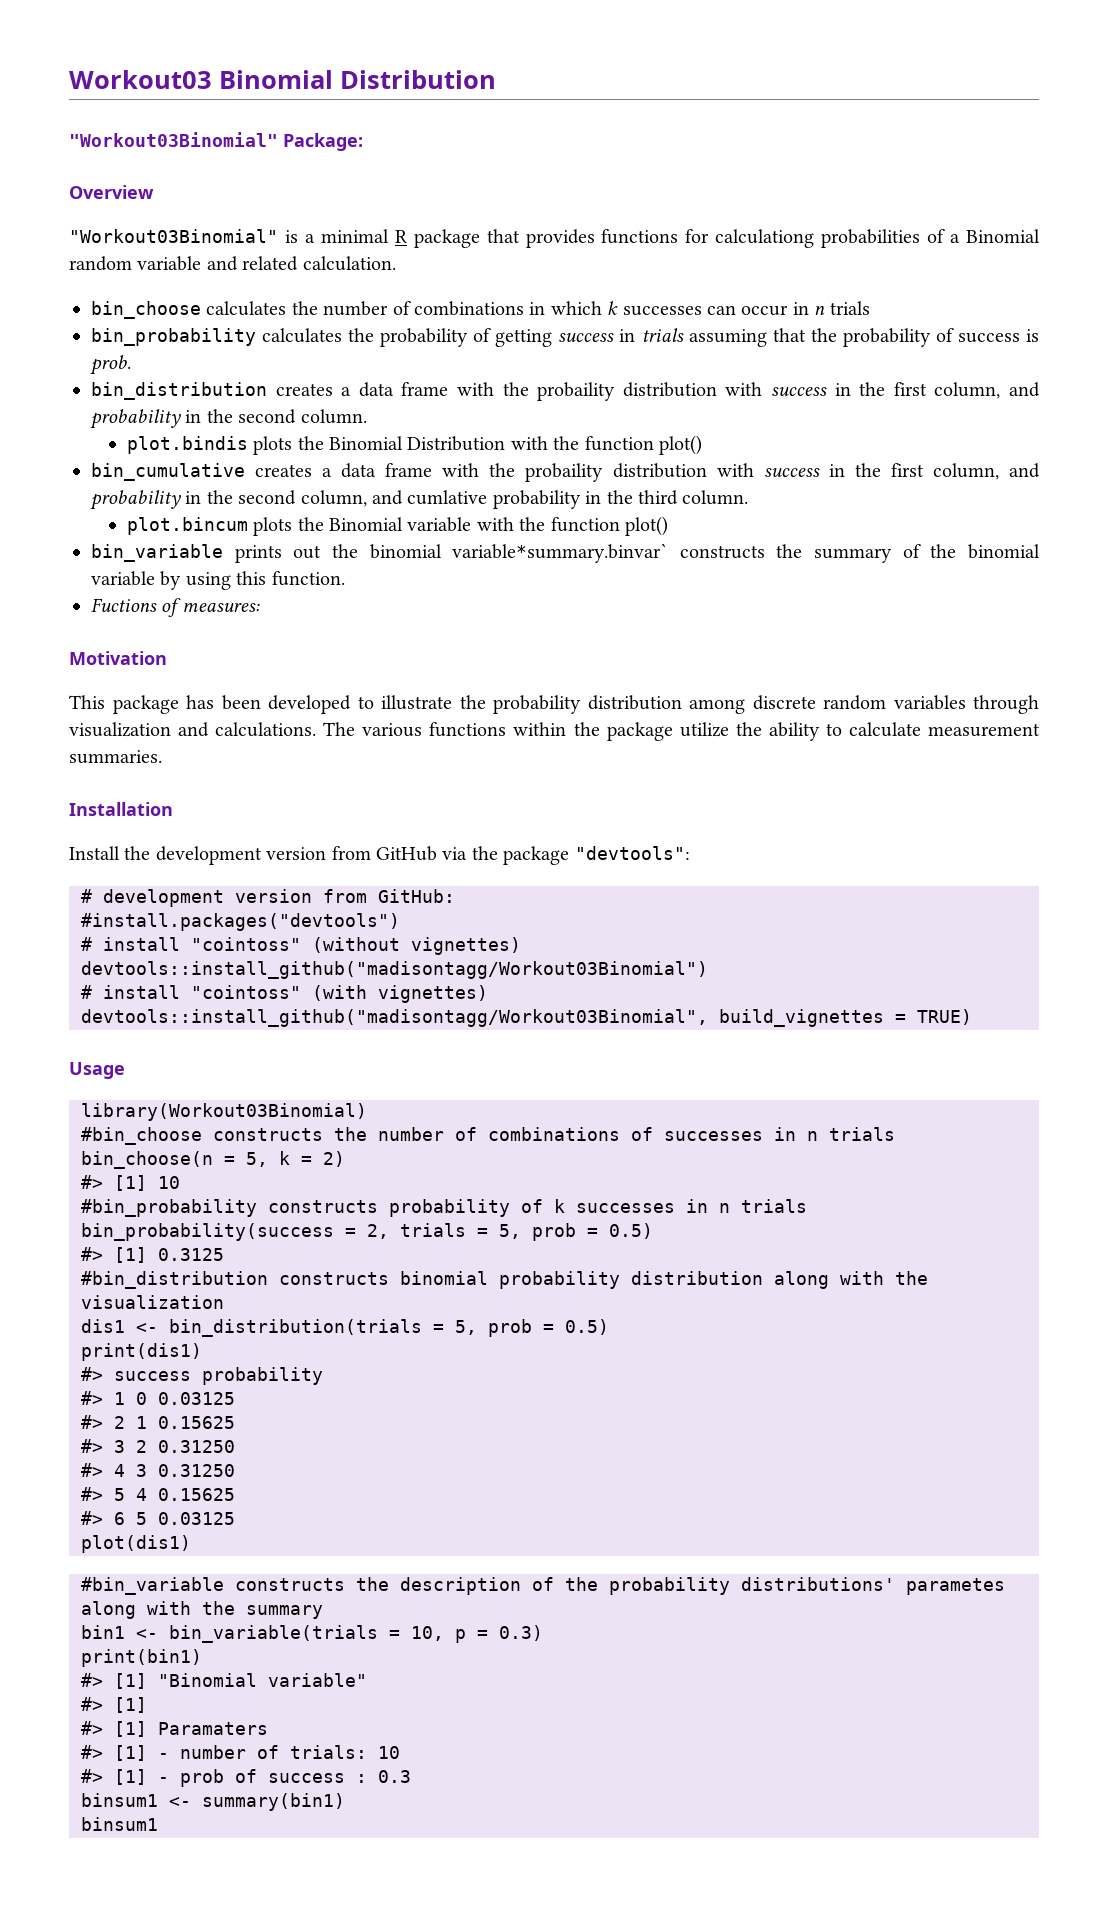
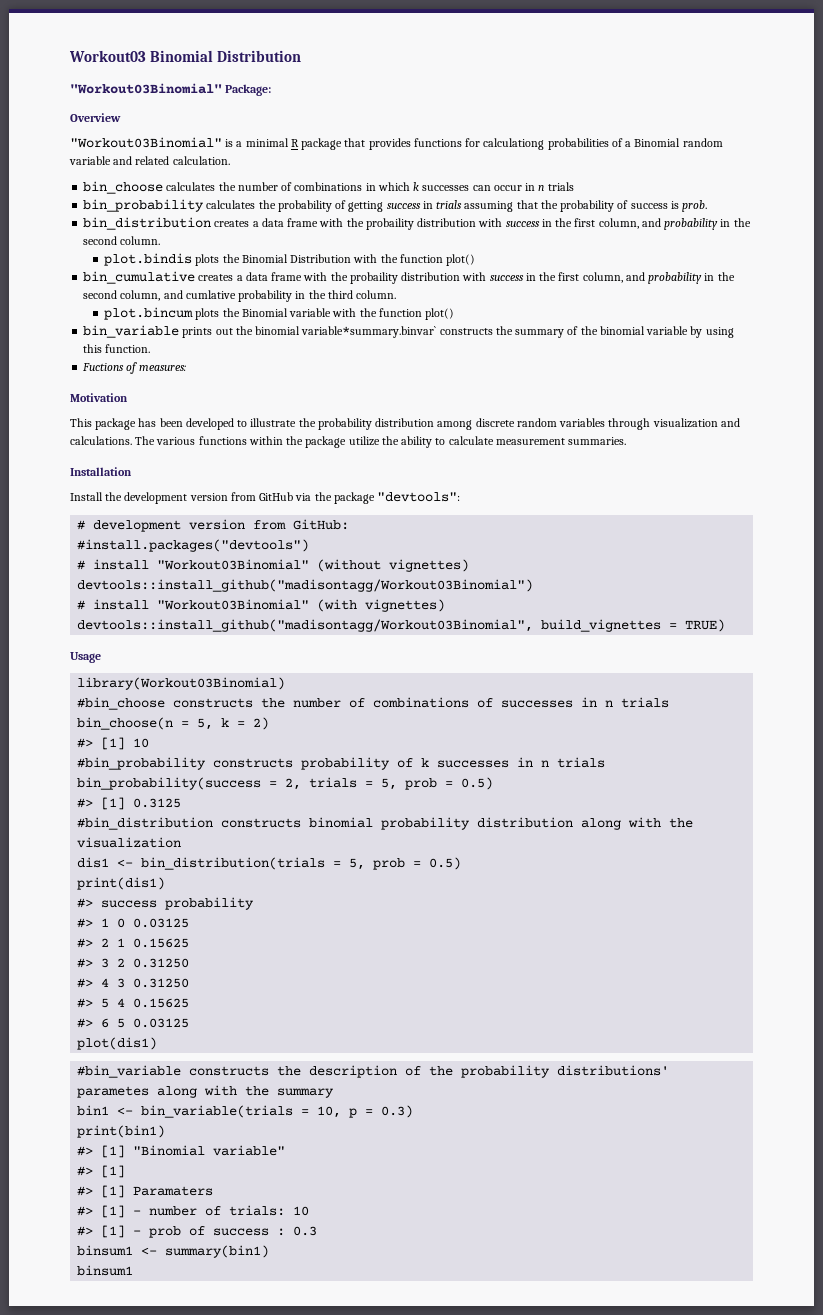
- # install "cointoss" (without vignettes)
+ # install "Workout03Binomial" (without vignettes)
- # install "cointoss" (with vignettes)
+ # install "Workout03Binomial" (with vignettes)

